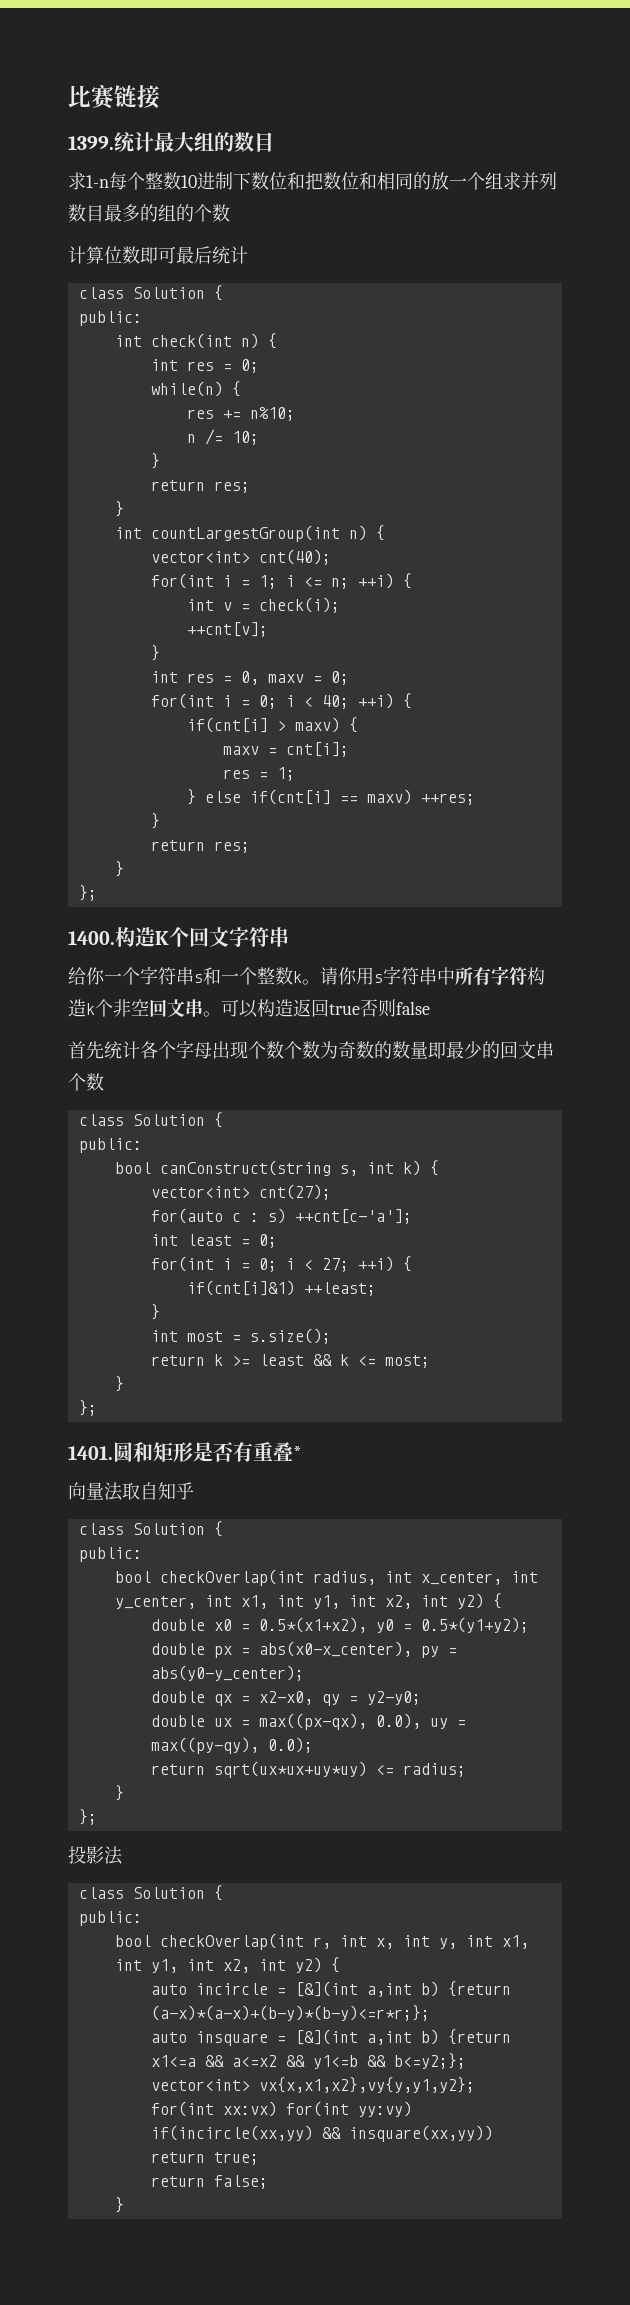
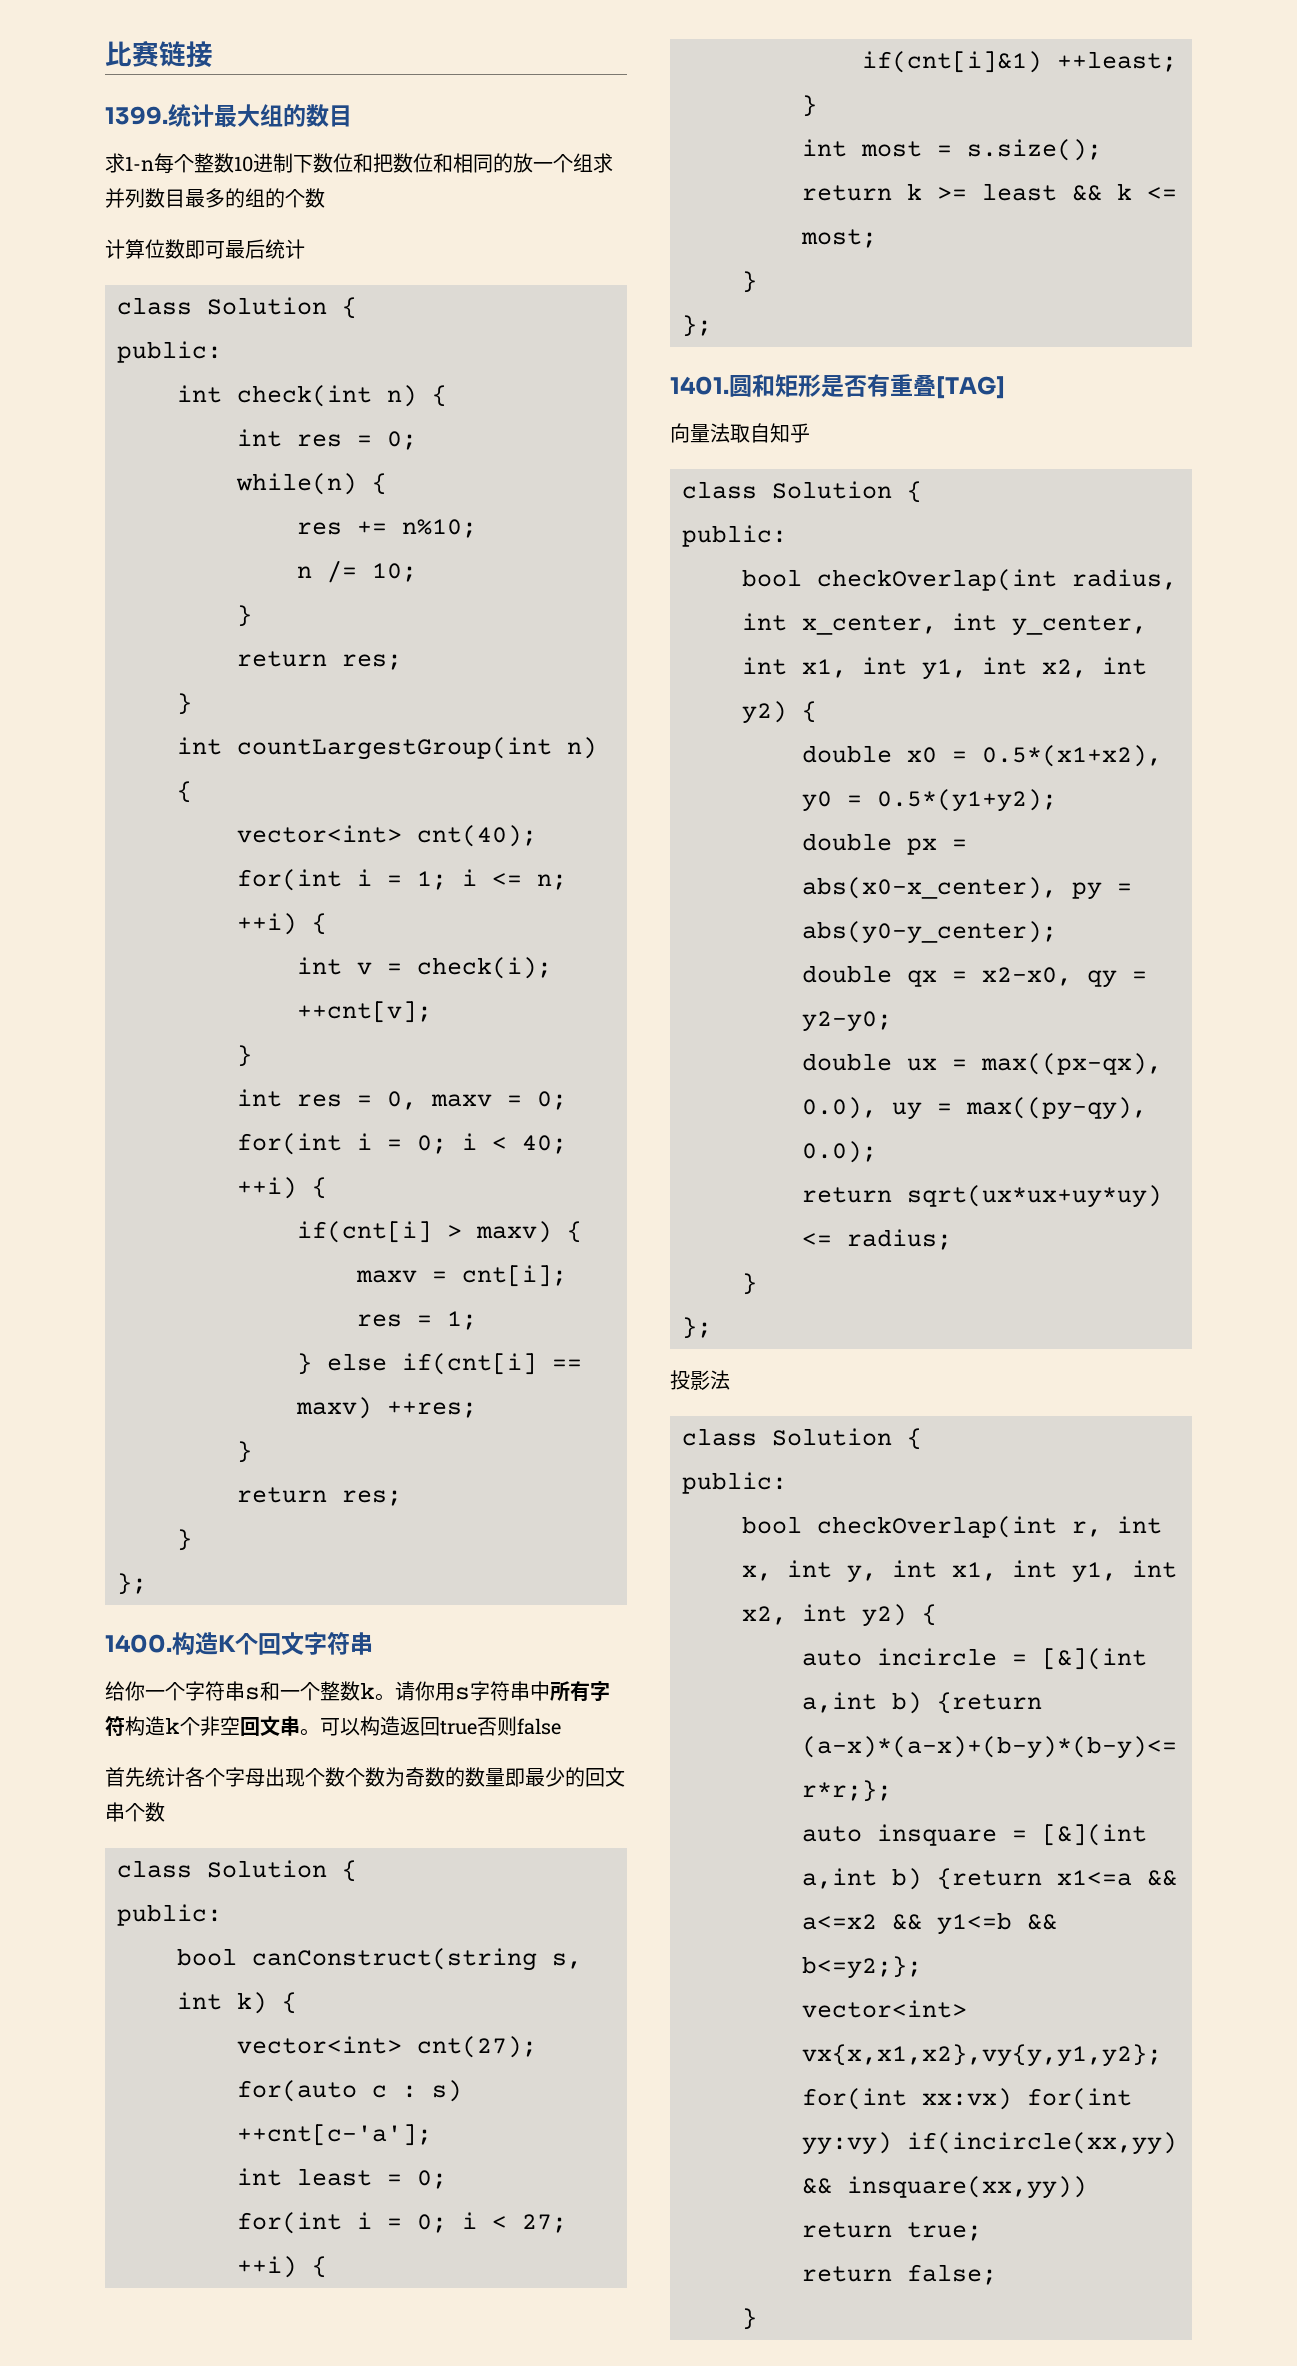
- 圆和矩形是否有重叠*
+ 圆和矩形是否有重叠[TAG]

